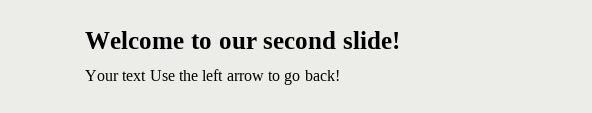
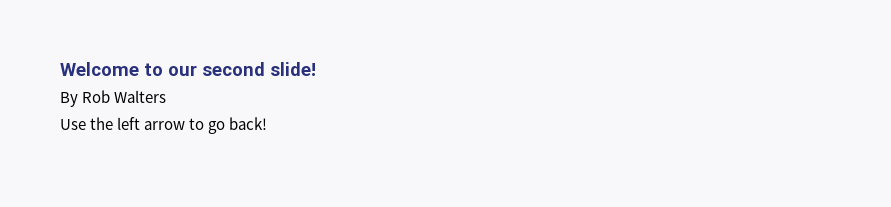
- Your text Use the left arrow to go back!
+ By Rob Walters
+ Use the left arrow to go back!

